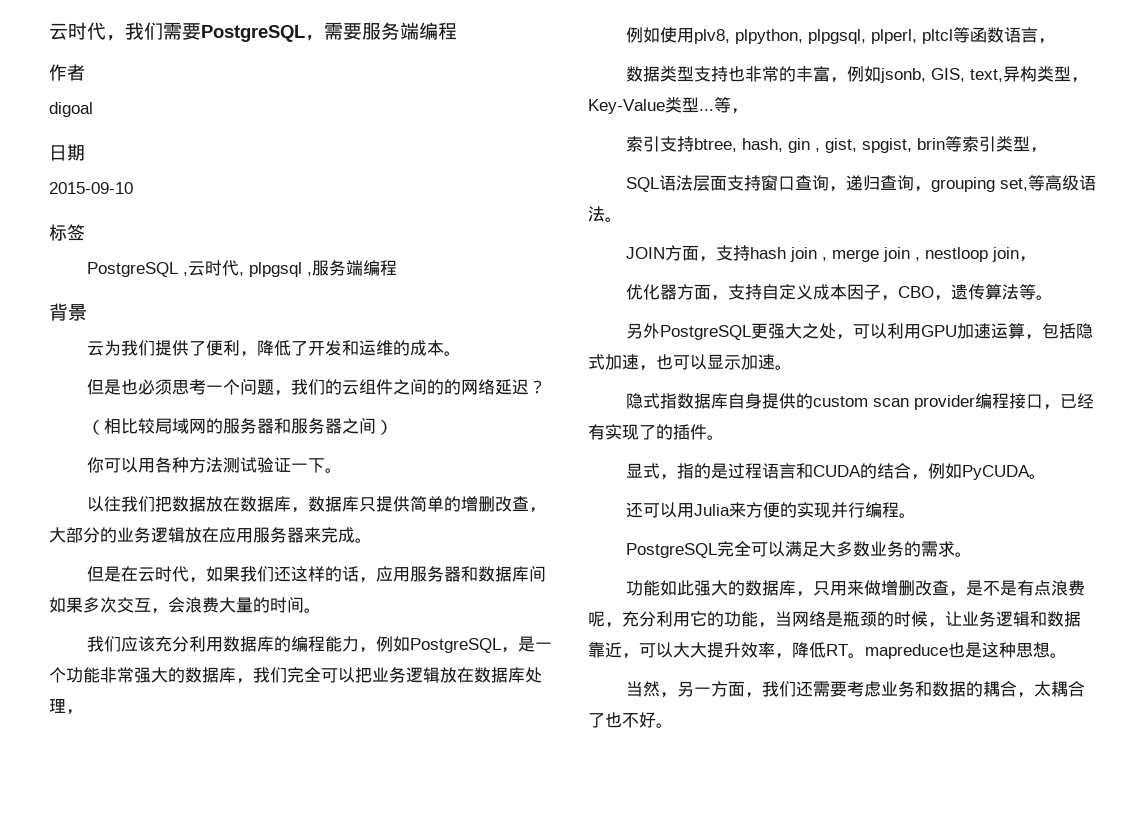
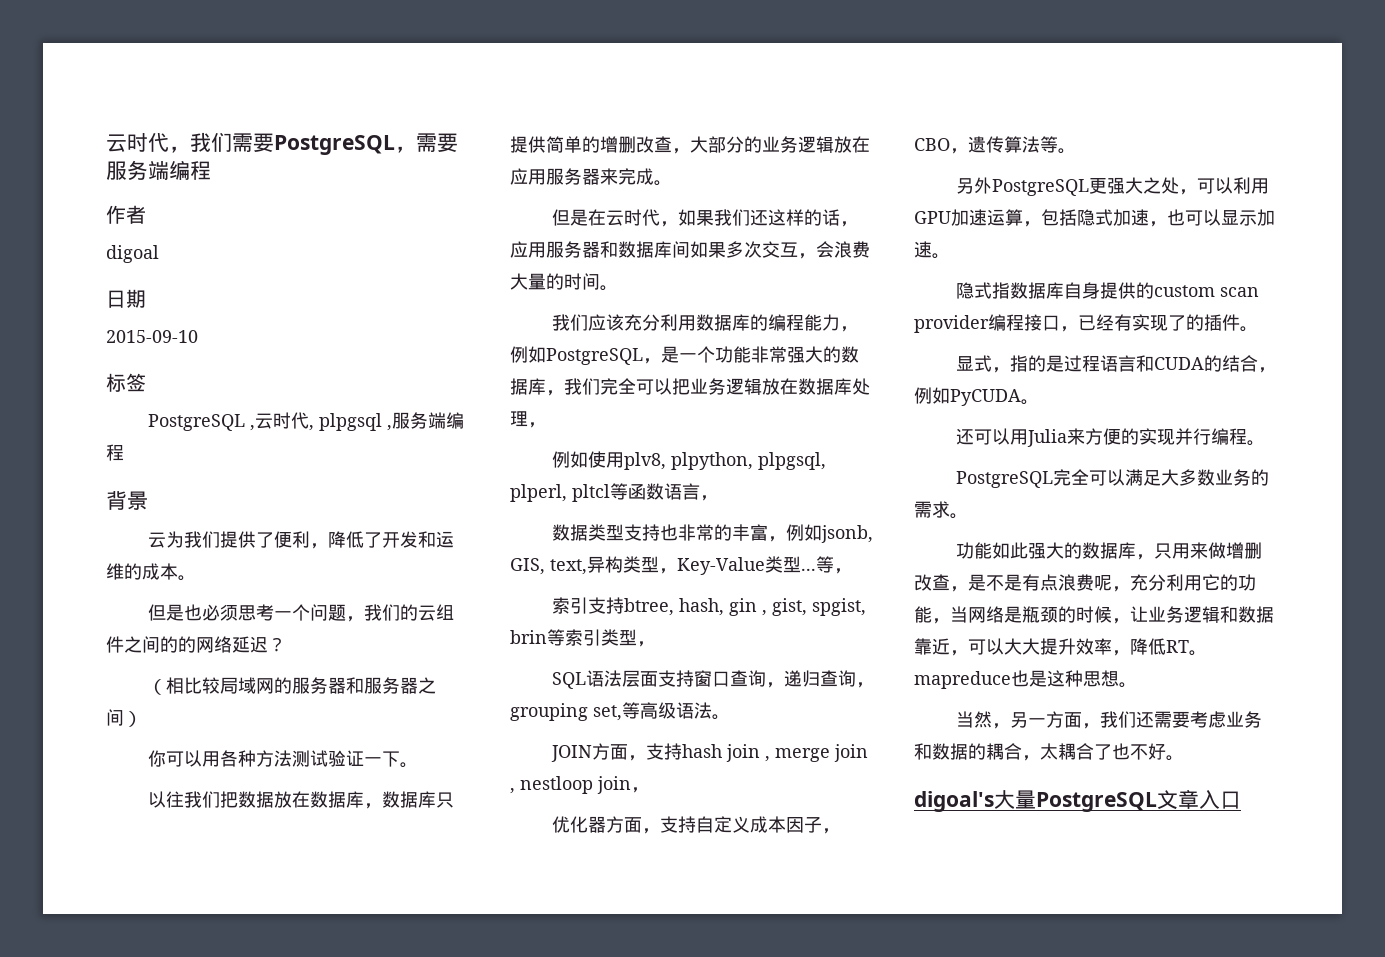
+ digoal's大量PostgreSQL文章入口

